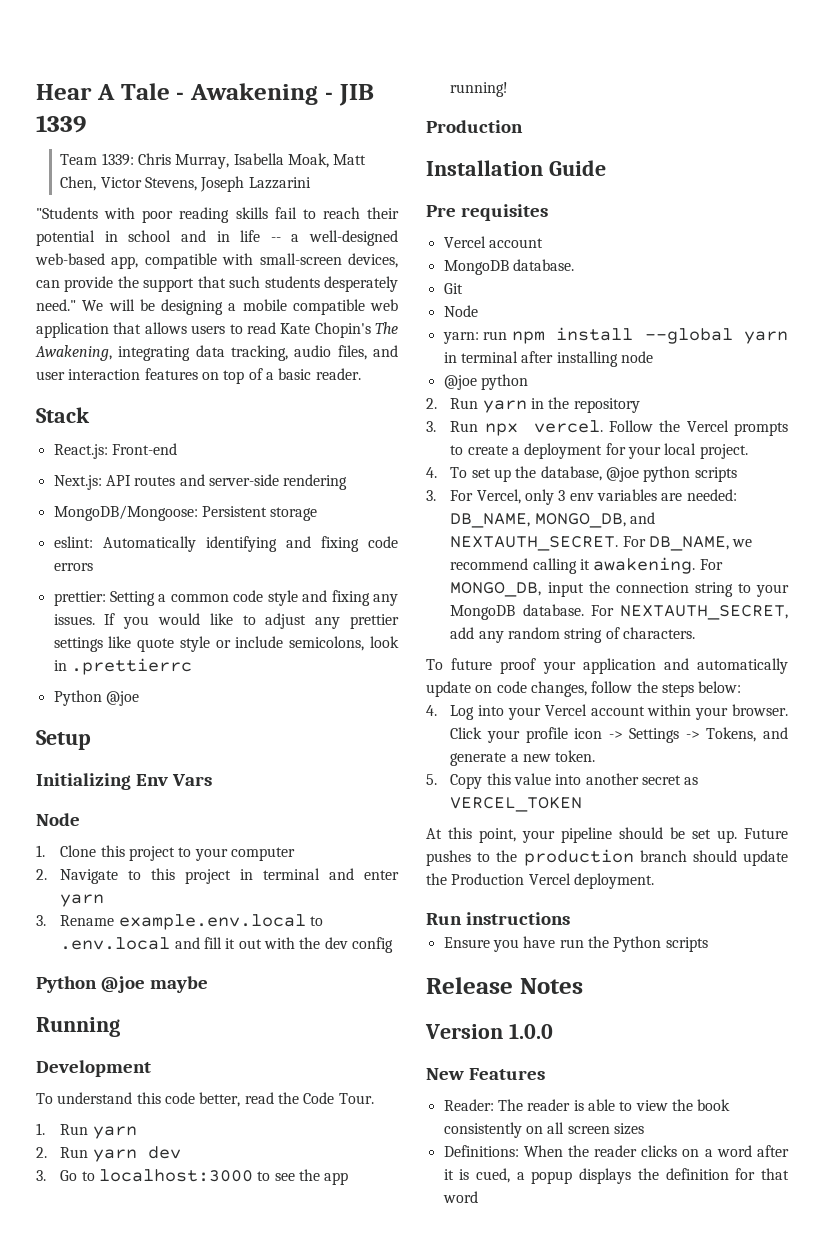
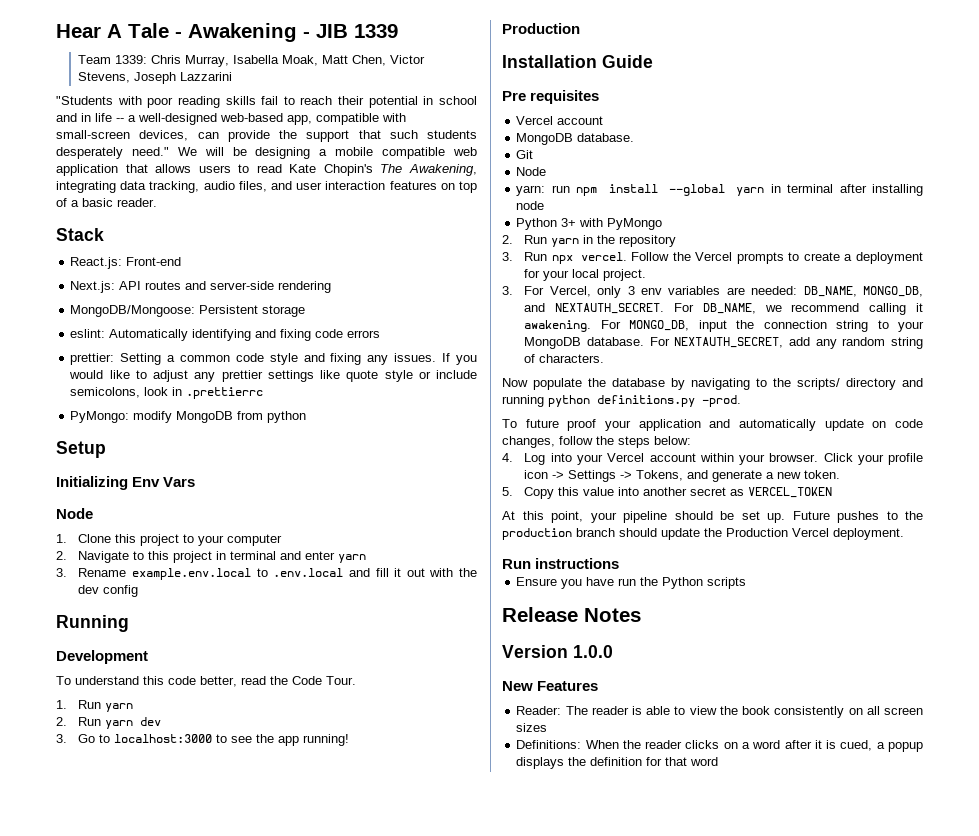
  If you would like to adjust any prettier settings like quote style or include semicolons, look in .prettierrc
- Python @joe
+ PyMongo: modify MongoDB from python
- Python @joe maybe
  yarn: run npm install --global yarn in terminal after installing node
- @joe python
+ Python 3+ with PyMongo
- 4. To set up the database, @joe python scripts
+ Now populate the database by navigating to the scripts/ directory and running python definitions.py -prod.

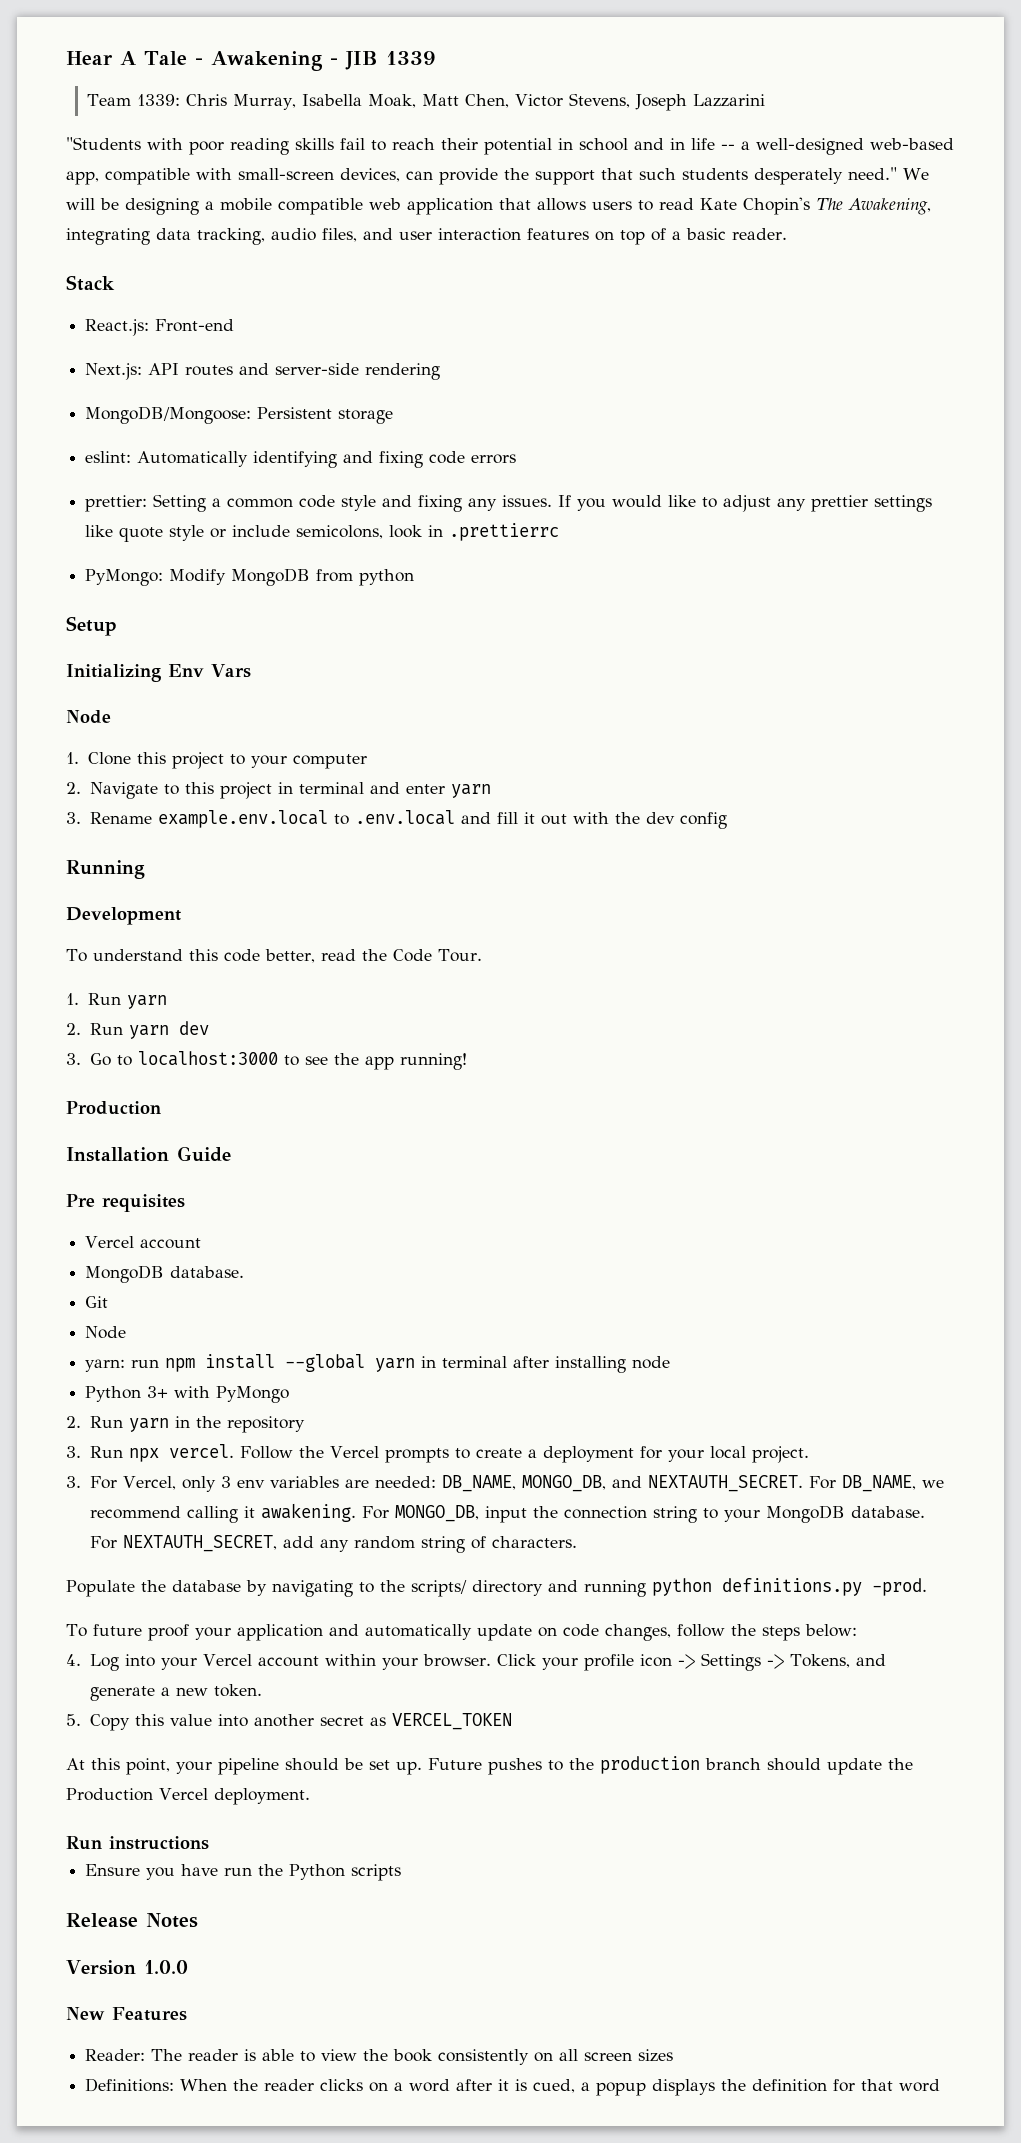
- PyMongo: modify MongoDB from python
+ PyMongo: Modify MongoDB from python
- Now populate the database by navigating to the scripts/ directory and running python definitions.py -prod.
+ Populate the database by navigating to the scripts/ directory and running python definitions.py -prod.

